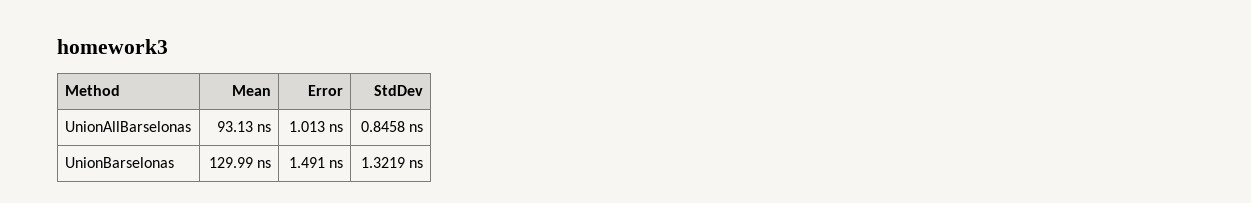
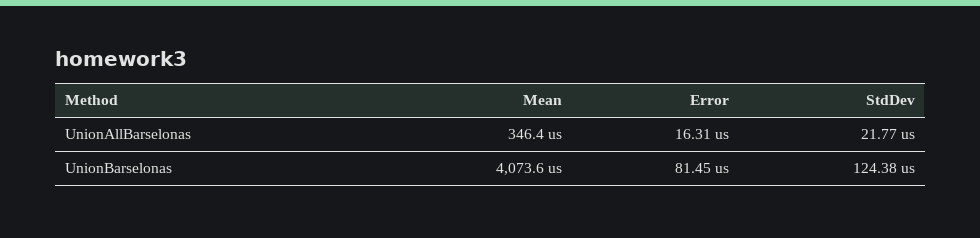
- UnionAllBarselonas | 93.13 ns | 1.013 ns | 0.8458 ns
- UnionBarselonas | 129.99 ns | 1.491 ns | 1.3219 ns
+ UnionAllBarselonas | 346.4 us | 16.31 us | 21.77 us
+ UnionBarselonas | 4,073.6 us | 81.45 us | 124.38 us

